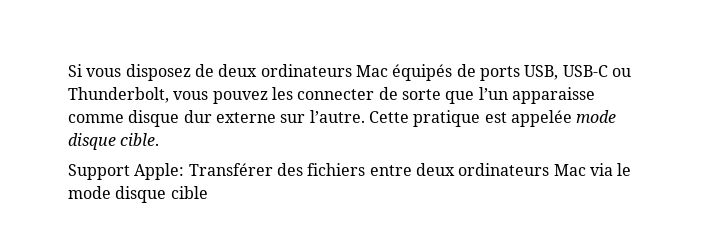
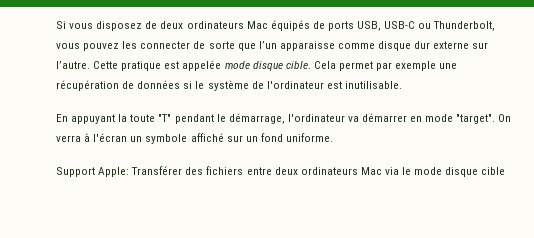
+ Cela permet par exemple une récupération de données si le système de l'ordinateur est inutilisable.
+ En appuyant la toute "T" pendant le démarrage, l'ordinateur va démarrer en mode "target". On verra à l'écran un symbole affiché sur un fond uniforme.

